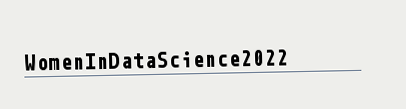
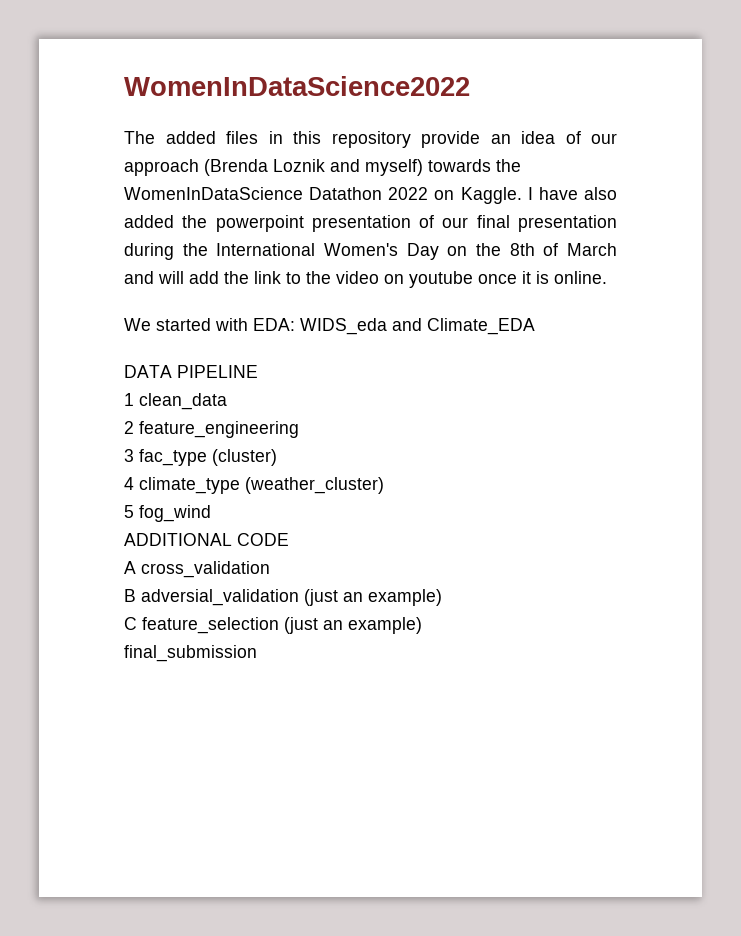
+ The added files in this repository provide an idea of our approach (Brenda Loznik and myself) towards the WomenInDataScience Datathon 2022 on Kaggle. I have also added the powerpoint presentation of our final presentation during the International Women's Day on the 8th of March and will add the link to the video on youtube once it is online.
+ We started with EDA: WIDS_eda and Climate_EDA
+ DATA PIPELINE
+ 1 clean_data
+ 2 feature_engineering
+ 3 fac_type (cluster)
+ 4 climate_type (weather_cluster)
+ 5 fog_wind
+ ADDITIONAL CODE
+ A cross_validation
+ B adversial_validation (just an example)
+ C feature_selection (just an example)
+ final_submission

